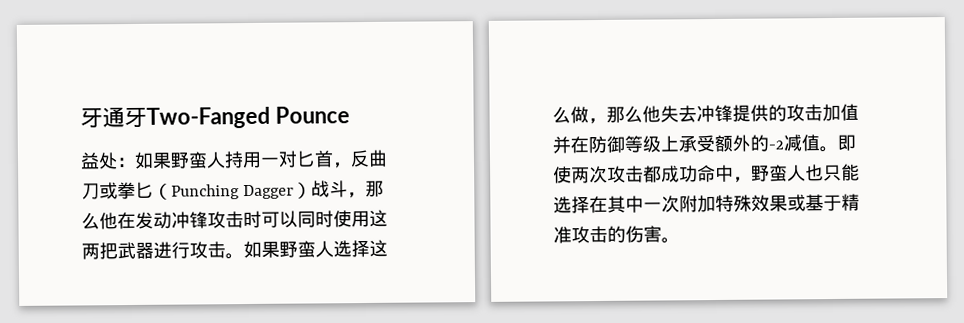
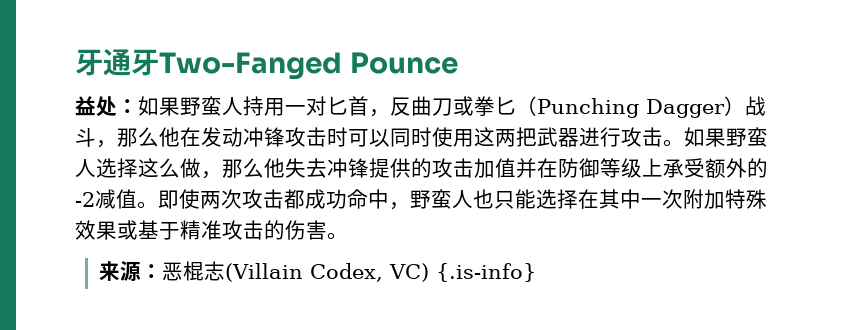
+ 来源：恶棍志(Villain Codex, VC) {.is-info}

